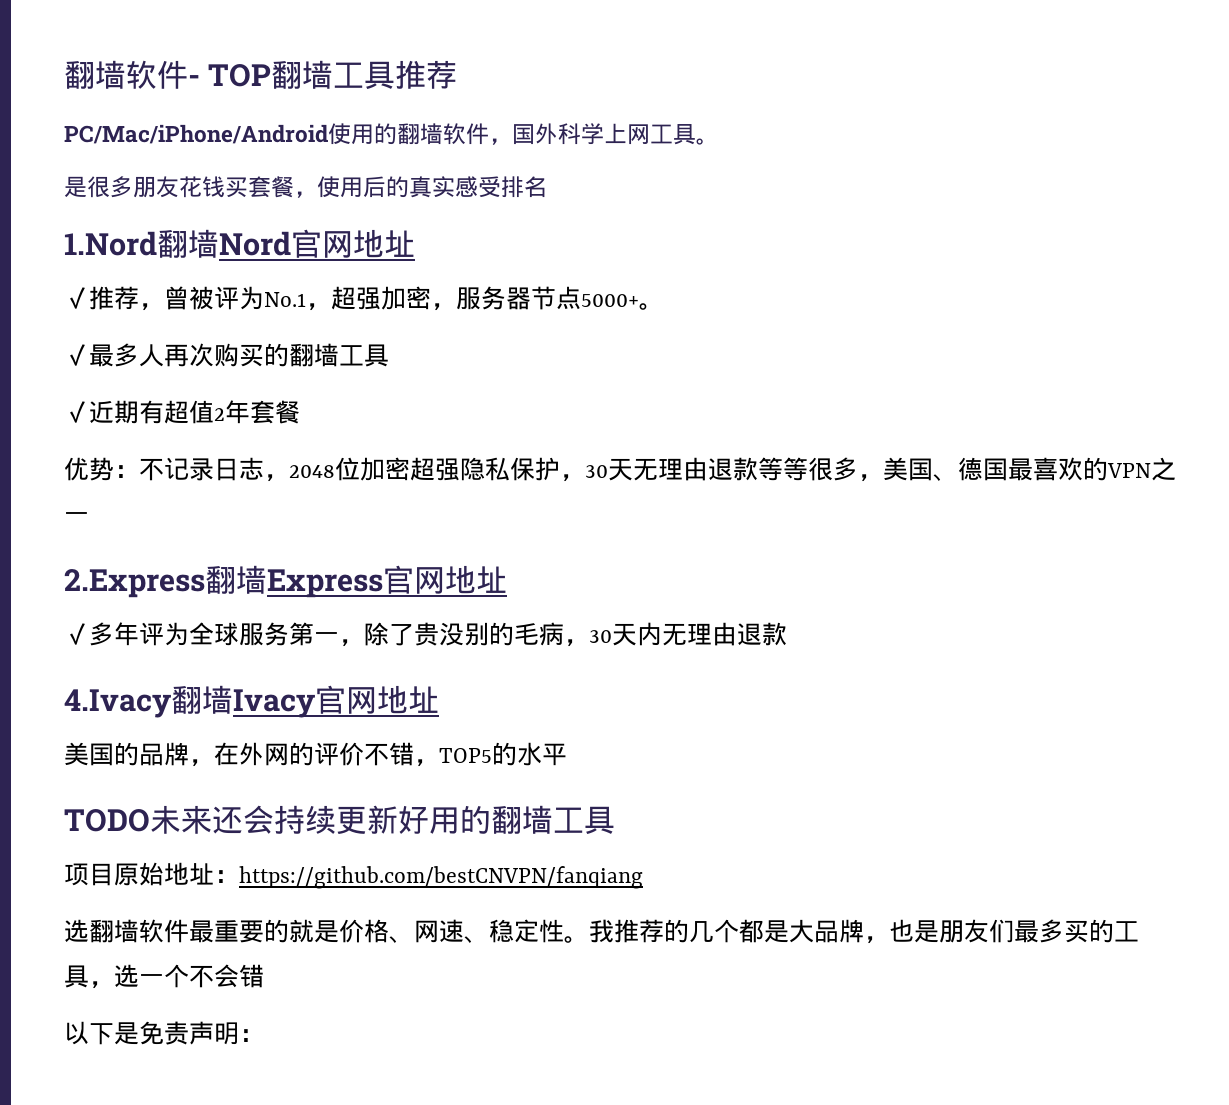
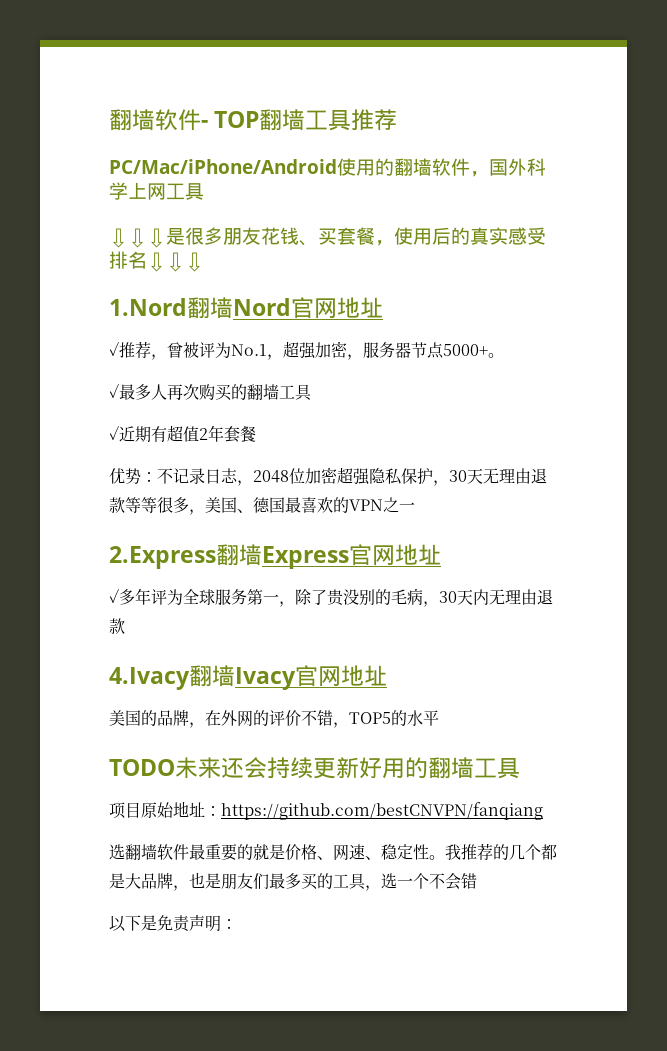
- PC/Mac/iPhone/Android使用的翻墙软件，国外科学上网工具。
- 是很多朋友花钱买套餐，使用后的真实感受排名
+ PC/Mac/iPhone/Android使用的翻墙软件，国外科学上网工具
+ ⇩⇩⇩是很多朋友花钱、买套餐，使用后的真实感受排名⇩⇩⇩

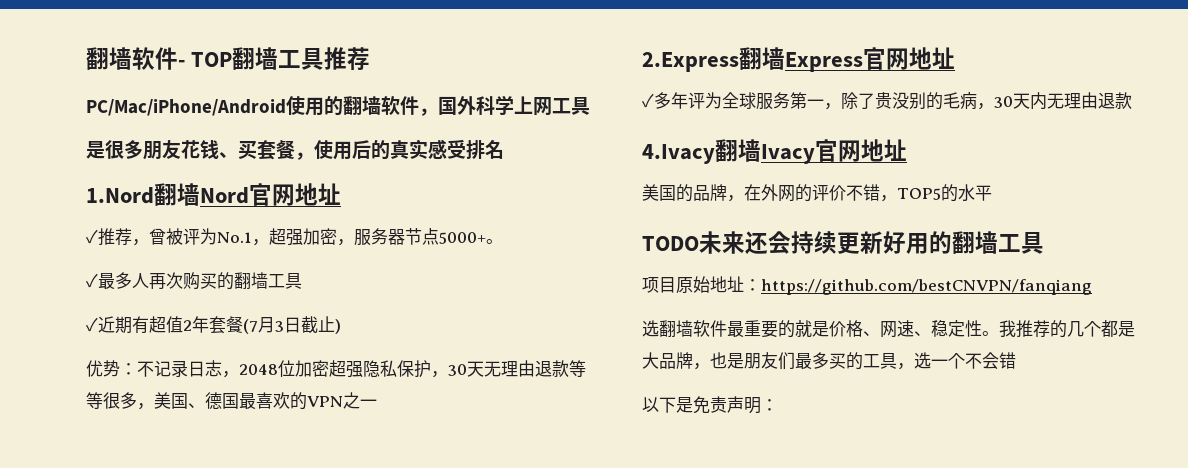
- ⇩⇩⇩是很多朋友花钱、买套餐，使用后的真实感受排名⇩⇩⇩
+ 是很多朋友花钱、买套餐，使用后的真实感受排名
- ✓近期有超值2年套餐
+ ✓近期有超值2年套餐(7月3日截止)

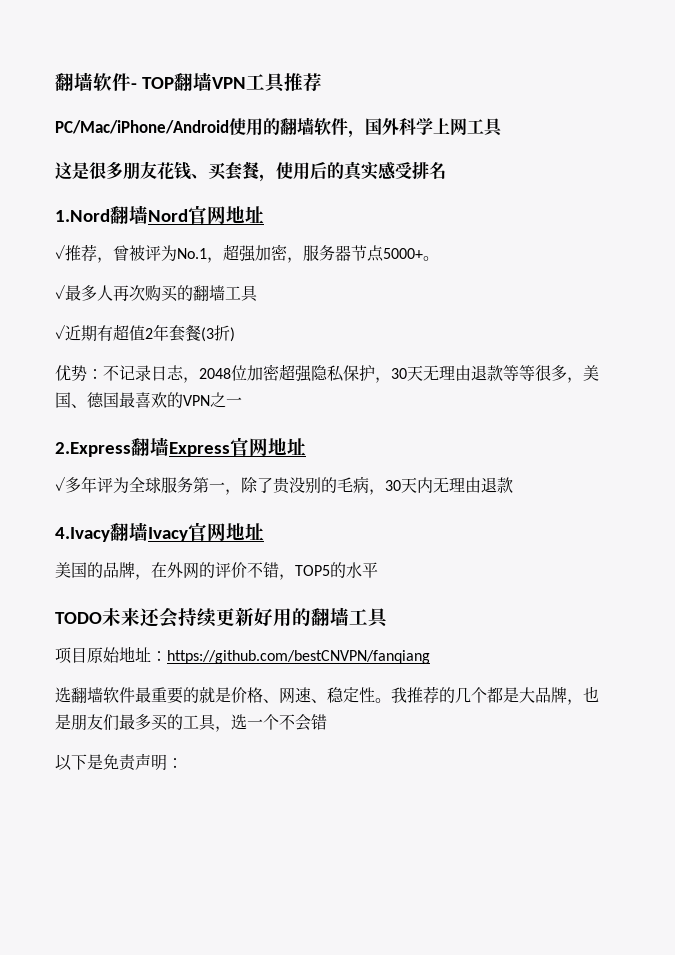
- 翻墙软件- TOP翻墙工具推荐
+ 翻墙软件- TOP翻墙VPN工具推荐
- 是很多朋友花钱、买套餐，使用后的真实感受排名
+ 这是很多朋友花钱、买套餐，使用后的真实感受排名
- ✓近期有超值2年套餐(7月3日截止)
+ ✓近期有超值2年套餐(3折)

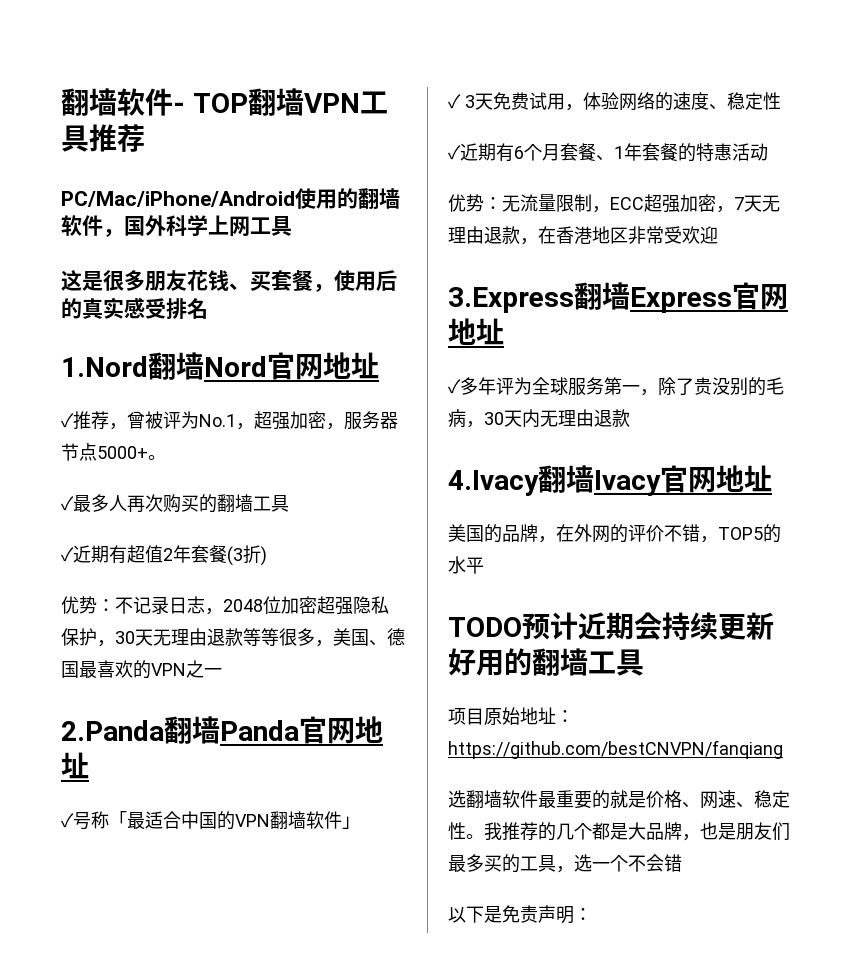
- 2.Express翻墙Express官网地址
+ 2.Panda翻墙Panda官网地址
+ ✓号称「最适合中国的VPN翻墙软件」
+ ✓ 3天免费试用，体验网络的速度、稳定性
+ ✓近期有6个月套餐、1年套餐的特惠活动
+ 优势：无流量限制，ECC超强加密，7天无理由退款，在香港地区非常受欢迎
+ 3.Express翻墙Express官网地址
- TODO未来还会持续更新好用的翻墙工具
+ TODO预计近期会持续更新好用的翻墙工具

